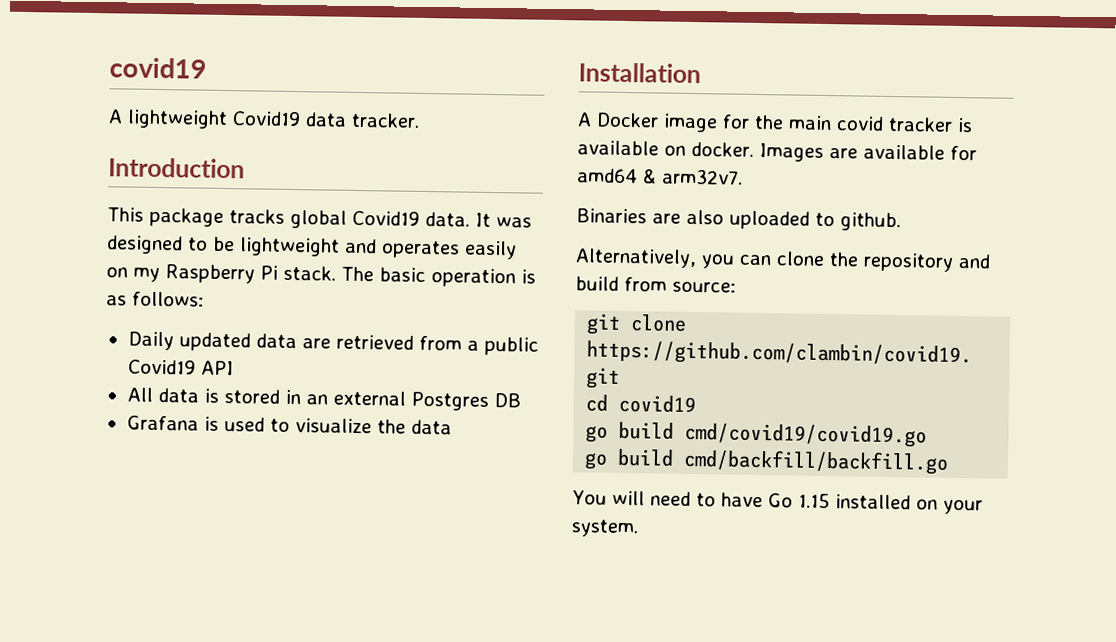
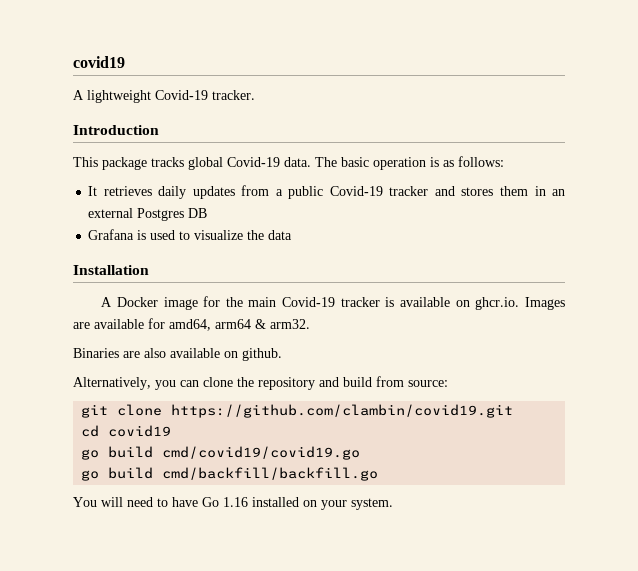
- A lightweight Covid19 data tracker.
+ A lightweight Covid-19 tracker.
- This package tracks global Covid19 data. It was designed to be lightweight and operates easily on my Raspberry Pi stack.
+ This package tracks global Covid-19 data.
- Daily updated data are retrieved from a public Covid19 API
- All data is stored in an external Postgres DB
+ It retrieves daily updates from a public Covid-19 tracker and stores them in an external Postgres DB
- A Docker image for the main covid tracker is available on docker. Images are available for amd64 & arm32v7.
+ A Docker image for the main Covid-19 tracker is available on ghcr.io. Images are available for amd64, arm64 & arm32.
- Binaries are also uploaded to github.
+ Binaries are also available on github.
- You will need to have Go 1.15 installed on your system.
+ You will need to have Go 1.16 installed on your system.

